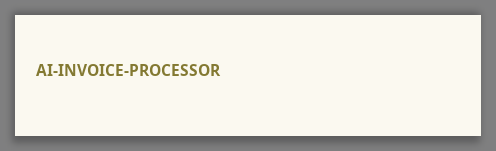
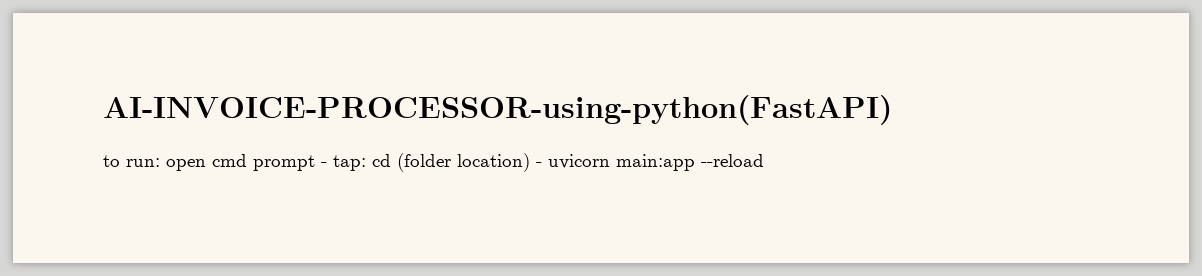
- AI-INVOICE-PROCESSOR
+ AI-INVOICE-PROCESSOR-using-python(FastAPI)
+ to run: open cmd prompt - tap: cd (folder location) - uvicorn main:app --reload

